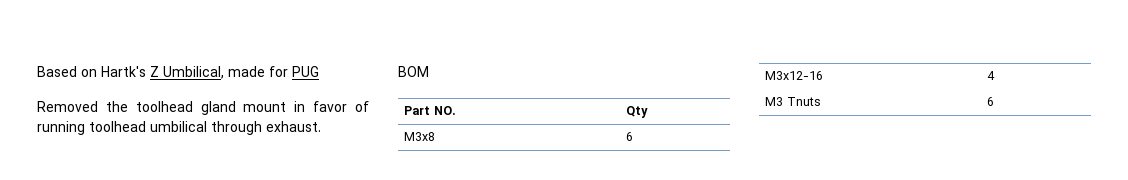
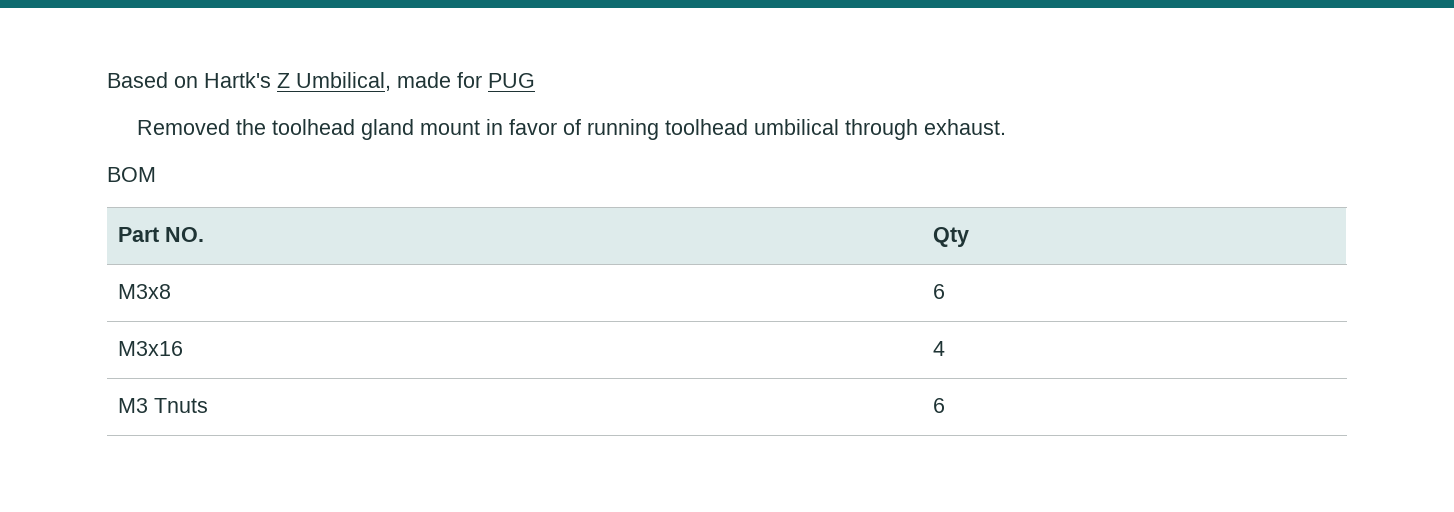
- M3x12-16 | 4
+ M3x16 | 4

